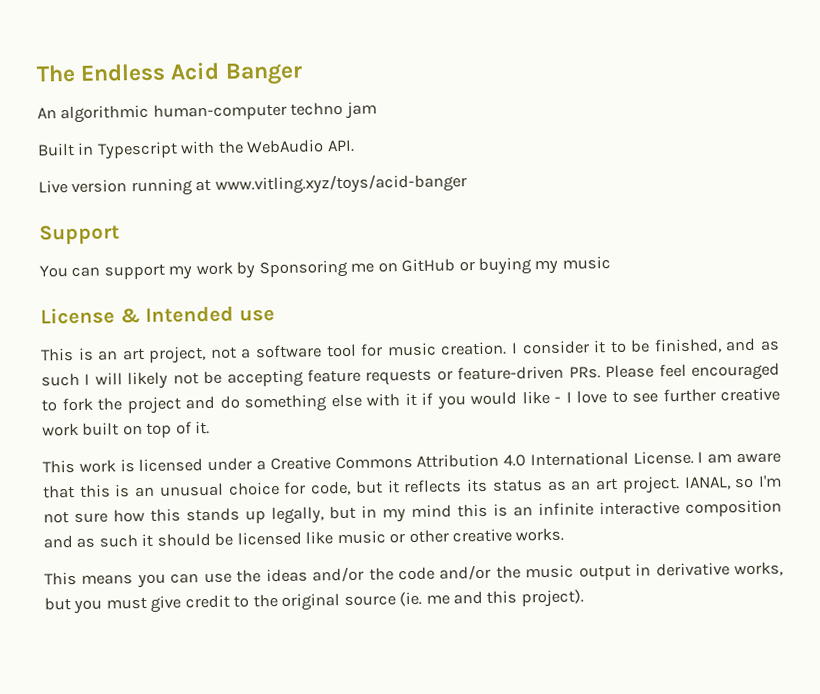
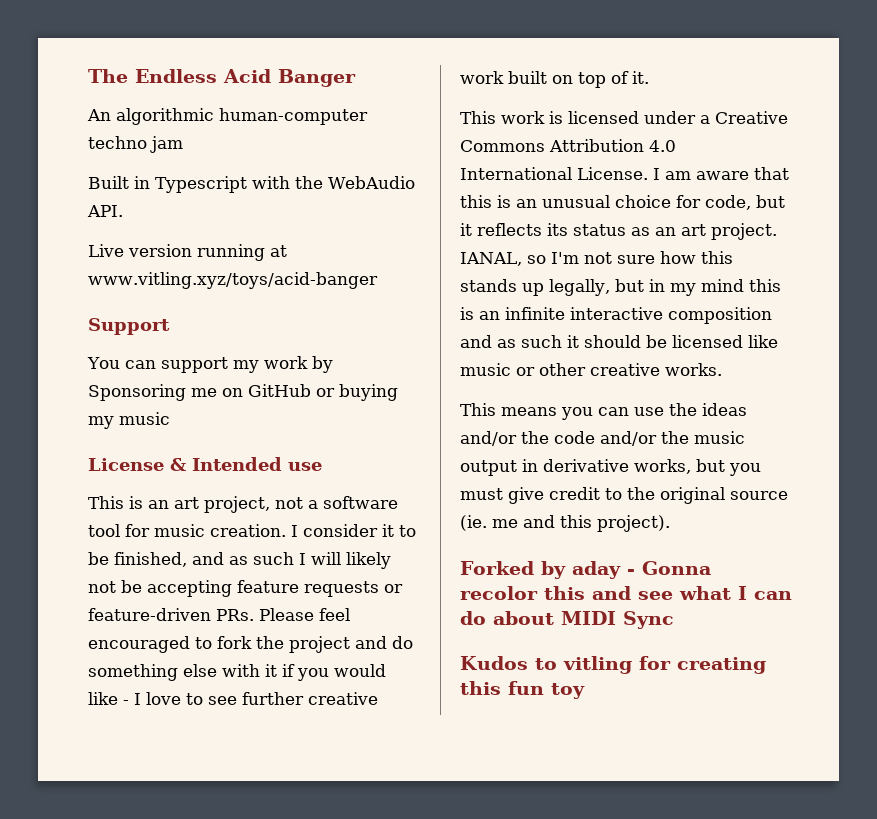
+ Forked by aday - Gonna recolor this and see what I can do about MIDI Sync
+ Kudos to vitling for creating this fun toy

